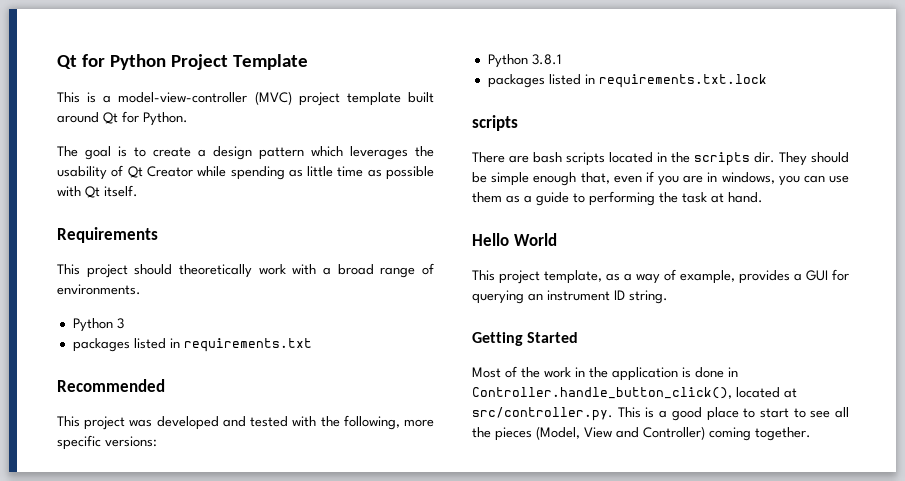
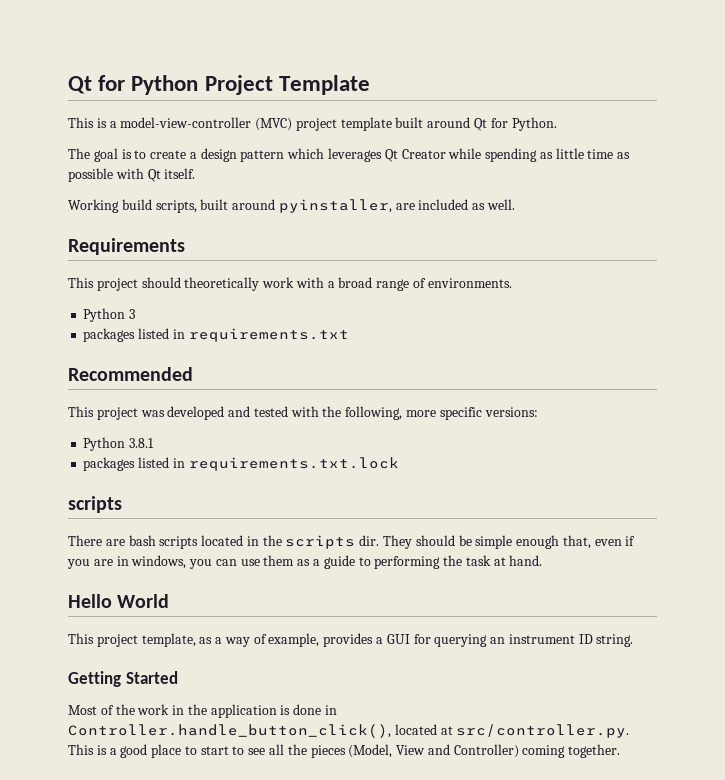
- The goal is to create a design pattern which leverages the usability of Qt Creator while spending as little time as possible with Qt itself.
+ The goal is to create a design pattern which leverages Qt Creator while spending as little time as possible with Qt itself.
+ Working build scripts, built around pyinstaller, are included as well.

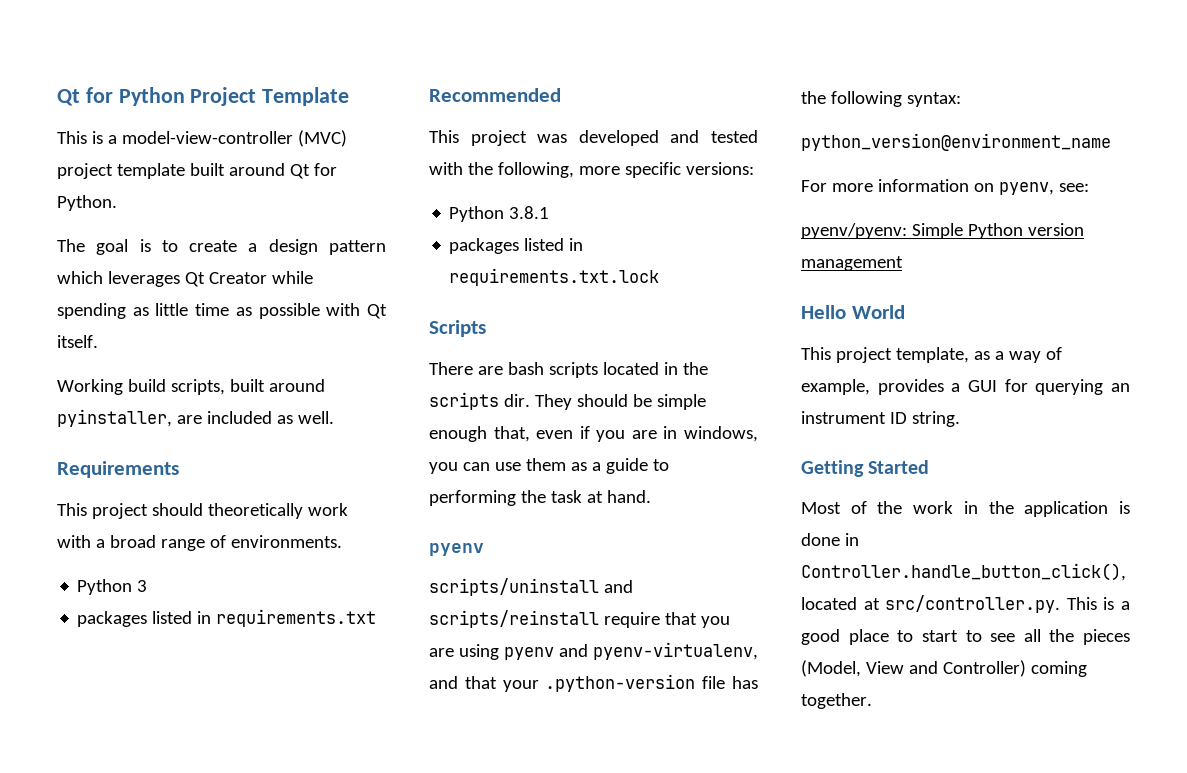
  packages listed in requirements.txt.lock
- scripts
+ Scripts
  They should be simple enough that, even if you are in windows, you can use them as a guide to performing the task at hand.
+ pyenv
+ scripts/uninstall and scripts/reinstall require that you are using pyenv and pyenv-virtualenv, and that your .python-version file has the following syntax:
+ python_version@environment_name
+ For more information on pyenv, see:
+ pyenv/pyenv: Simple Python version management

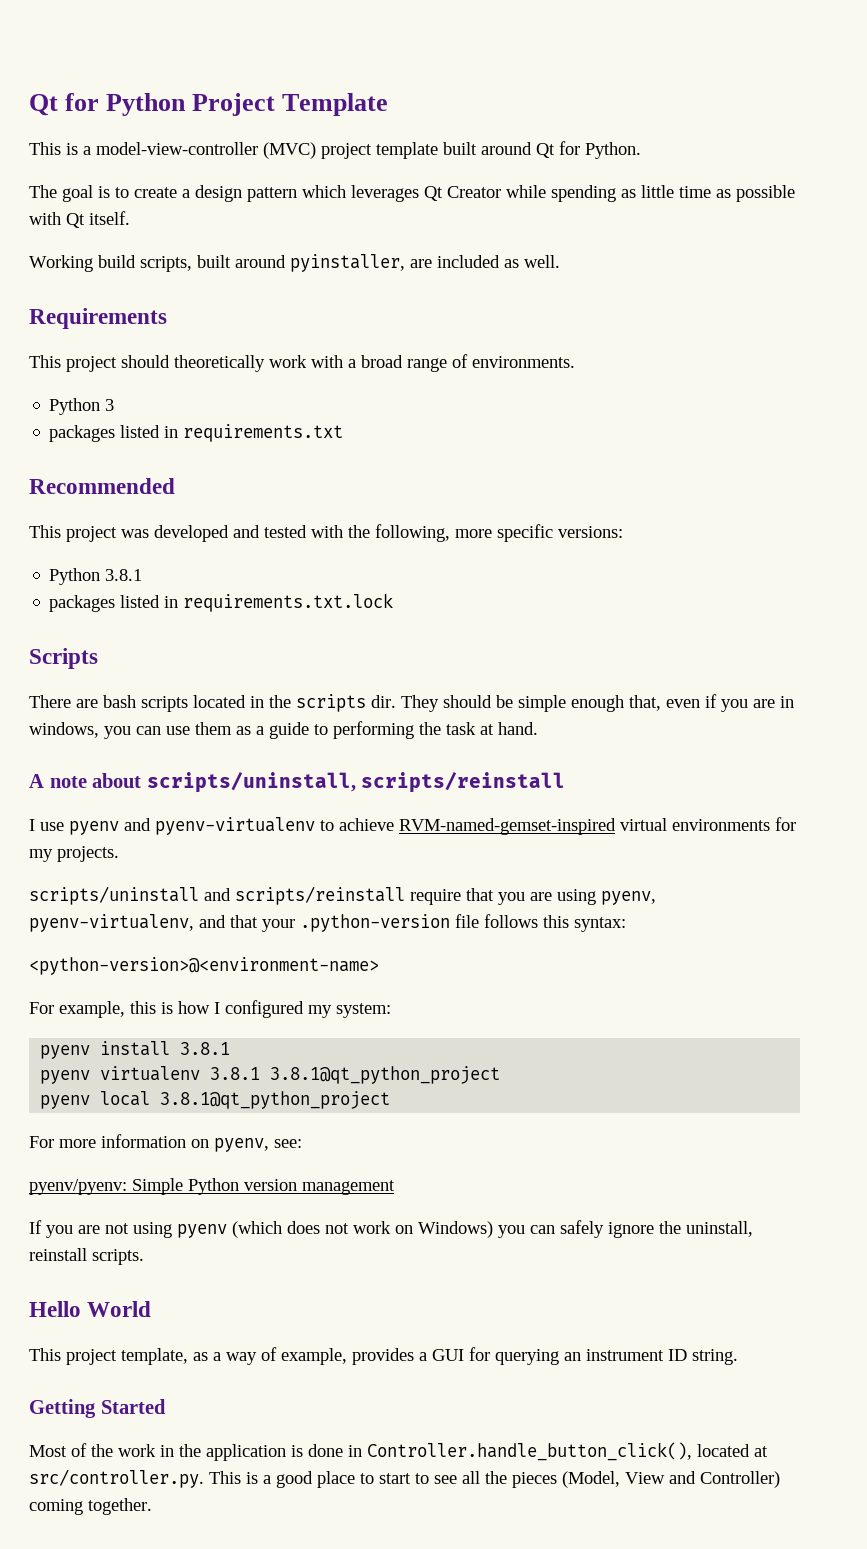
  They should be simple enough that, even if you are in windows, you can use them as a guide to performing the task at hand.
- pyenv
+ A note about scripts/uninstall, scripts/reinstall
+ I use pyenv and pyenv-virtualenv to achieve RVM-named-gemset-inspired virtual environments for my projects.
- scripts/uninstall and scripts/reinstall require that you are using pyenv and pyenv-virtualenv, and that your .python-version file has the following syntax:
- python_version@environment_name
+ scripts/uninstall and scripts/reinstall require that you are using pyenv, pyenv-virtualenv, and that your .python-version file follows this syntax:
+ <python-version>@<environment-name>
+ For example, this is how I configured my system:
+ pyenv install 3.8.1
+ pyenv virtualenv 3.8.1 3.8.1@qt_python_project
+ pyenv local 3.8.1@qt_python_project
+ If you are not using pyenv (which does not work on Windows) you can safely ignore the uninstall, reinstall scripts.

